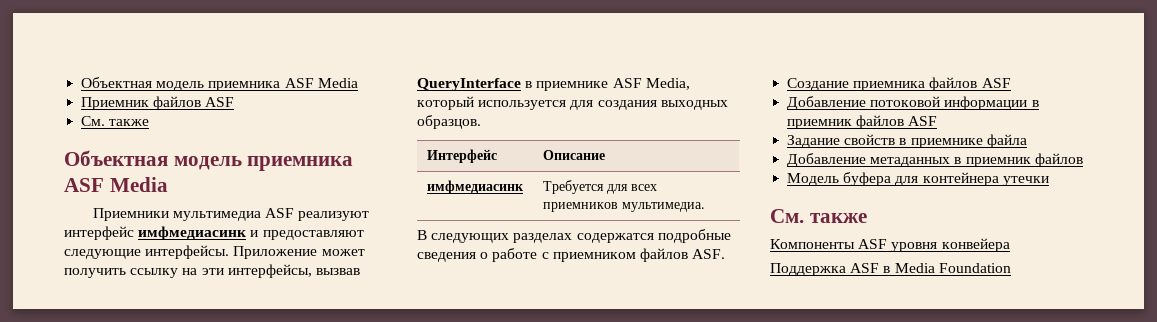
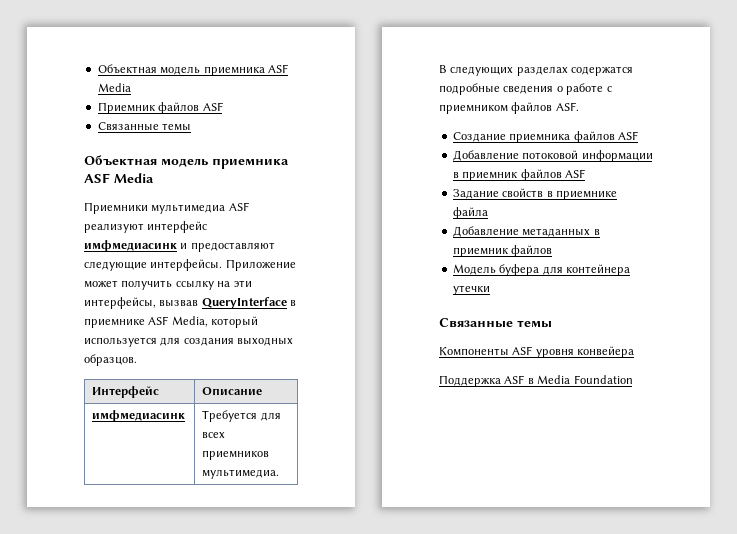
  Приемник файлов ASF
- См. также
+ Связанные темы
  Модель буфера для контейнера утечки
- См. также
+ Связанные темы

